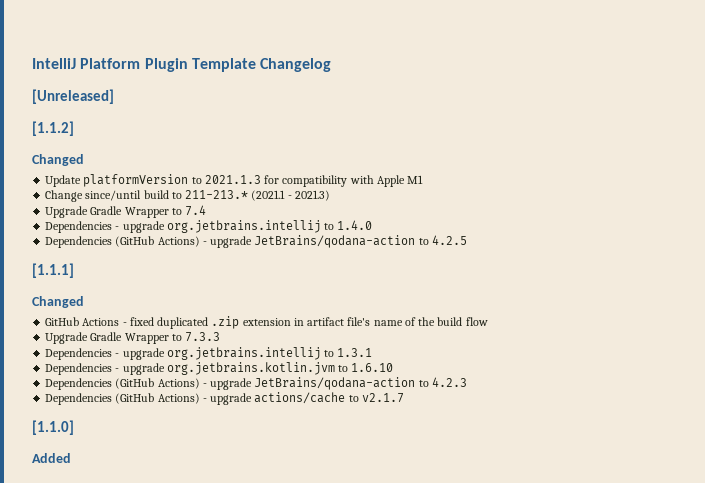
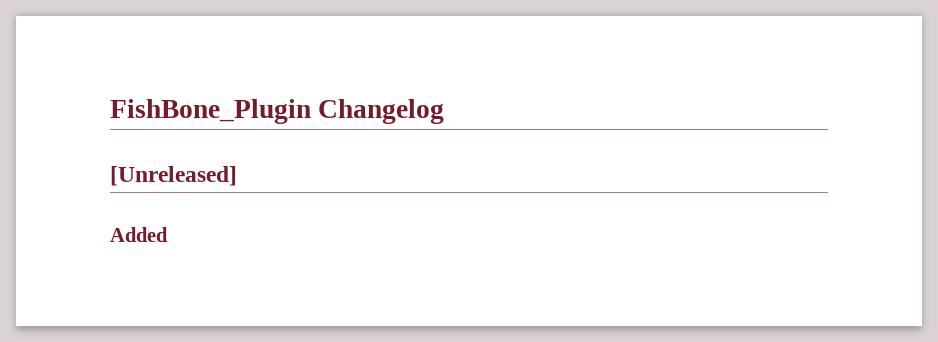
- IntelliJ Platform Plugin Template Changelog
+ FishBone_Plugin Changelog
  [Unreleased]
- [1.1.2]
- Changed
- Update platformVersion to 2021.1.3 for compatibility with Apple M1
- Change since/until build to 211-213.* (2021.1 - 2021.3)
- Upgrade Gradle Wrapper to 7.4
- Dependencies - upgrade org.jetbrains.intellij to 1.4.0
- Dependencies (GitHub Actions) - upgrade JetBrains/qodana-action to 4.2.5
- [1.1.1]
- Changed
- GitHub Actions - fixed duplicated .zip extension in artifact file's name of the build flow
- Upgrade Gradle Wrapper to 7.3.3
- Dependencies - upgrade org.jetbrains.intellij to 1.3.1
- Dependencies - upgrade org.jetbrains.kotlin.jvm to 1.6.10
- Dependencies (GitHub Actions) - upgrade JetBrains/qodana-action to 4.2.3
- Dependencies (GitHub Actions) - upgrade actions/cache to v2.1.7
- [1.1.0]

